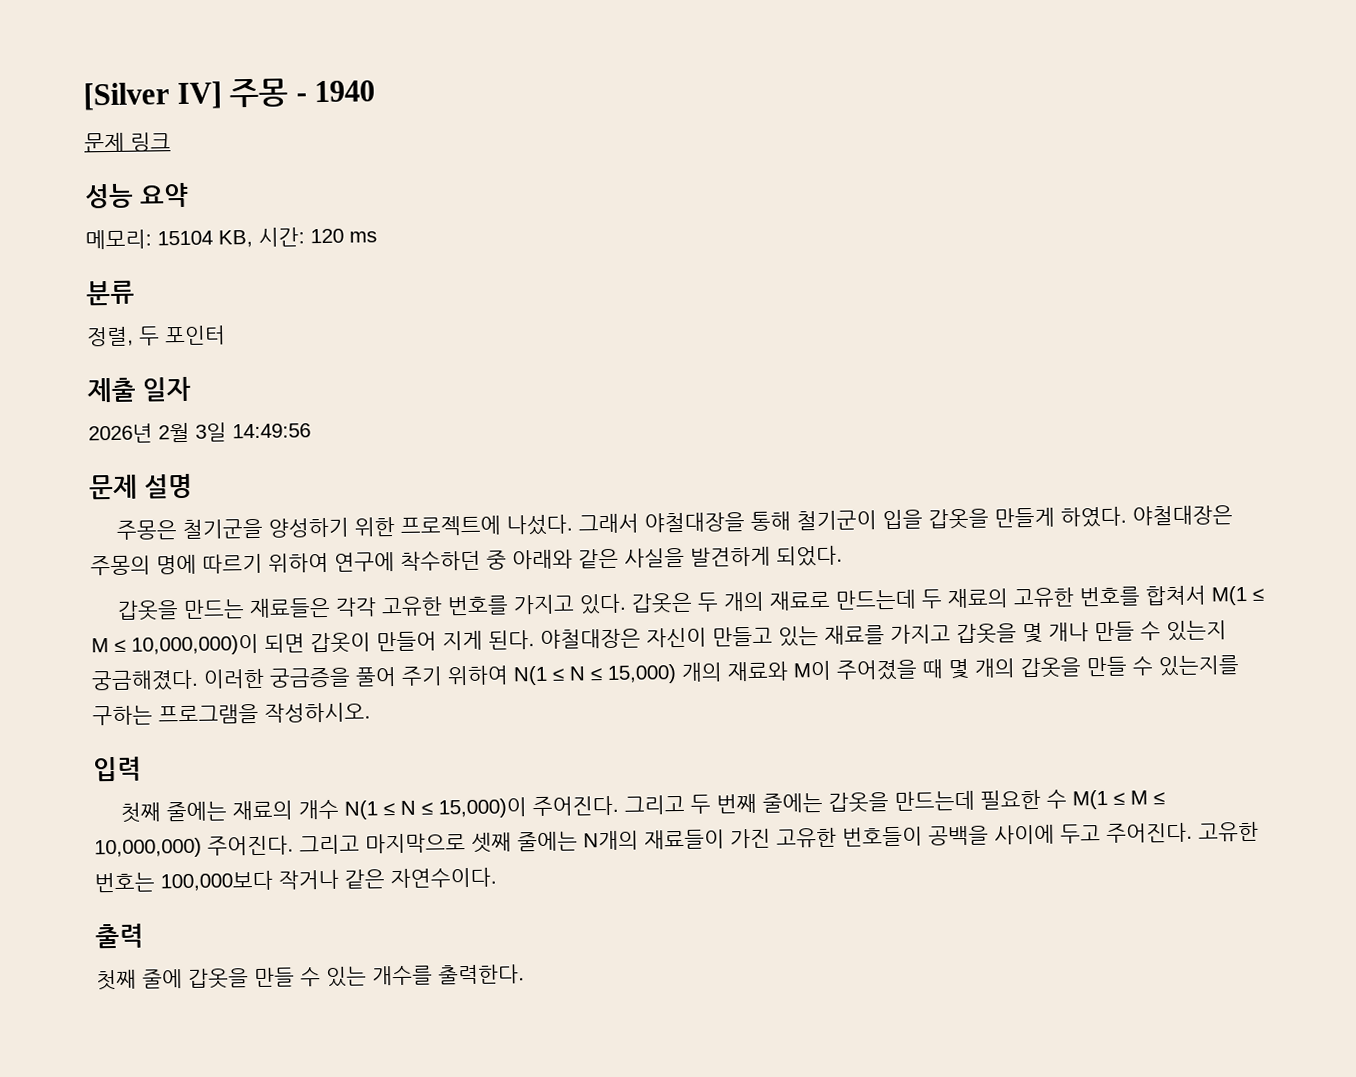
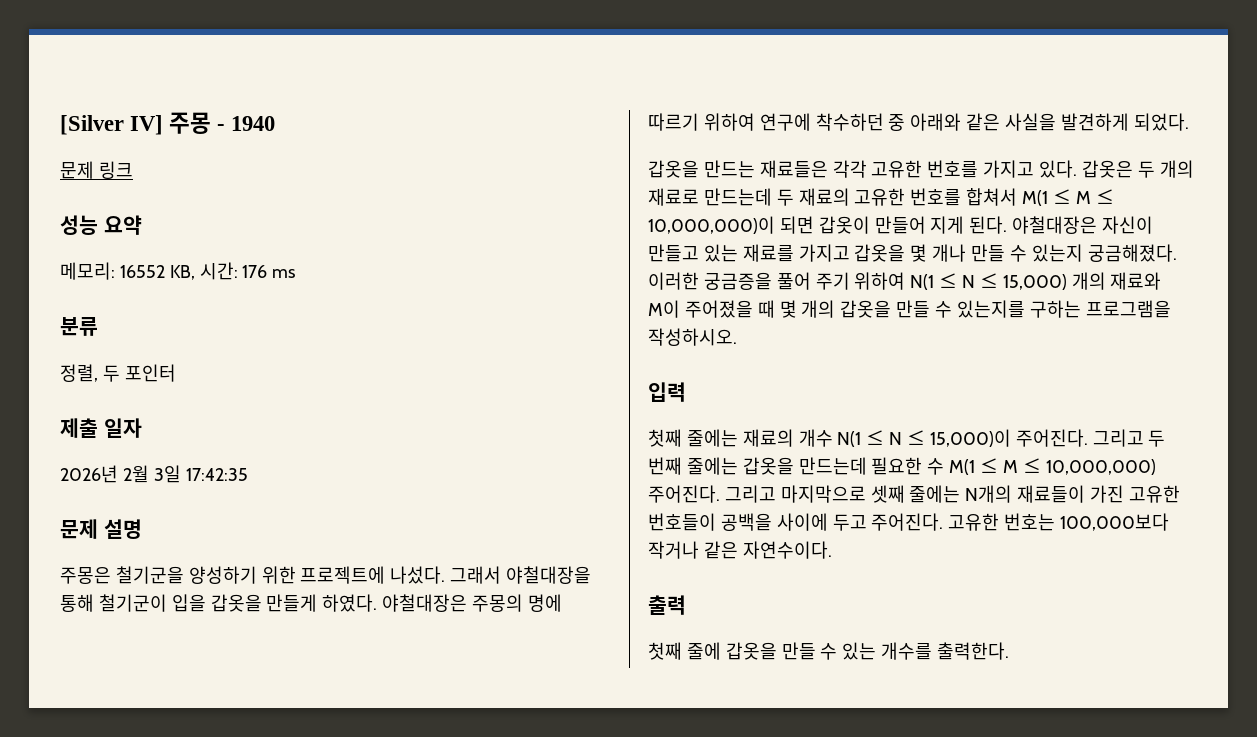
- 메모리: 15104 KB, 시간: 120 ms
+ 메모리: 16552 KB, 시간: 176 ms
- 2026년 2월 3일 14:49:56
+ 2026년 2월 3일 17:42:35

